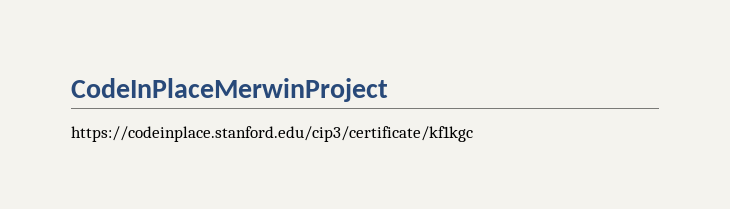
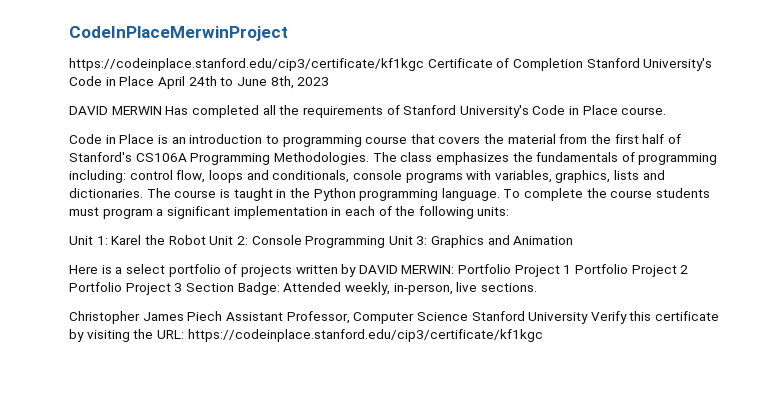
- https://codeinplace.stanford.edu/cip3/certificate/kf1kgc
+ https://codeinplace.stanford.edu/cip3/certificate/kf1kgc Certificate of Completion Stanford University's Code in Place April 24th to June 8th, 2023
+ DAVID MERWIN Has completed all the requirements of Stanford University's Code in Place course.
+ Code in Place is an introduction to programming course that covers the material from the first half of Stanford's CS106A Programming Methodologies. The class emphasizes the fundamentals of programming including: control flow, loops and conditionals, console programs with variables, graphics, lists and dictionaries. The course is taught in the Python programming language. To complete the course students must program a significant implementation in each of the following units:
+ Unit 1: Karel the Robot Unit 2: Console Programming Unit 3: Graphics and Animation
+ Here is a select portfolio of projects written by DAVID MERWIN: Portfolio Project 1 Portfolio Project 2 Portfolio Project 3 Section Badge: Attended weekly, in-person, live sections.
+ Christopher James Piech Assistant Professor, Computer Science Stanford University Verify this certificate by visiting the URL: https://codeinplace.stanford.edu/cip3/certificate/kf1kgc

